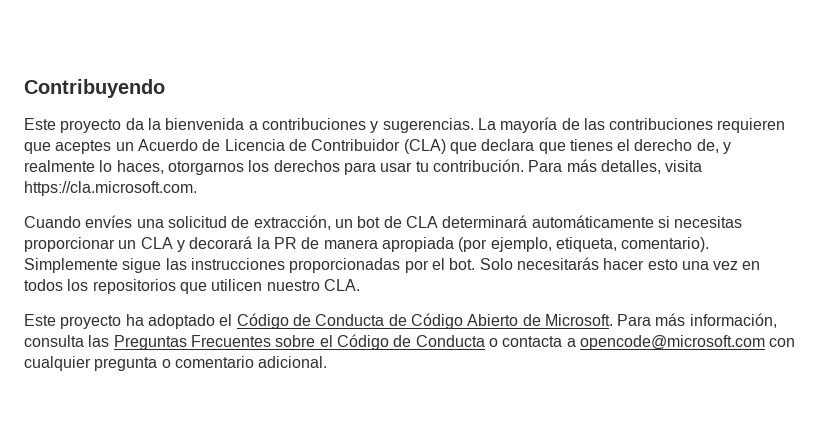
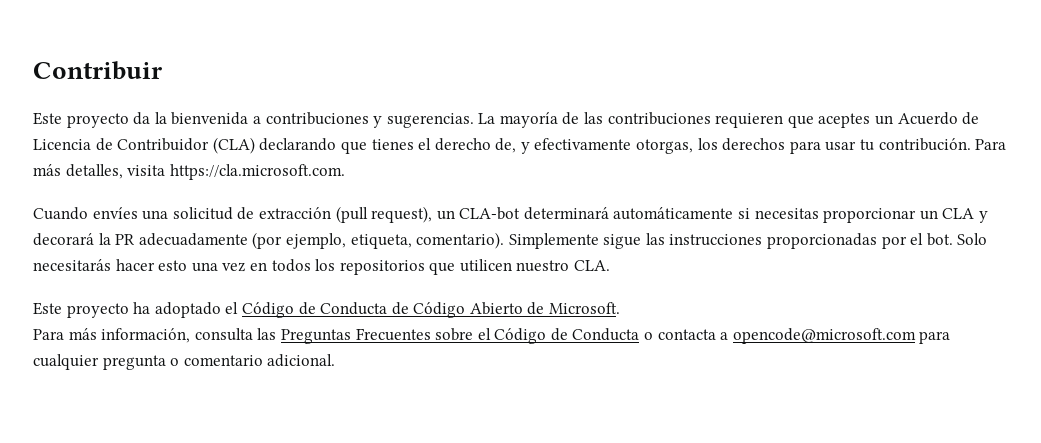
- Contribuyendo
+ Contribuir
- La mayoría de las contribuciones requieren que aceptes un Acuerdo de Licencia de Contribuidor (CLA) que declara que tienes el derecho de, y realmente lo haces, otorgarnos los derechos para usar tu contribución.
+ La mayoría de las contribuciones requieren que aceptes un Acuerdo de Licencia de Contribuidor (CLA) declarando que tienes el derecho de, y efectivamente otorgas, los derechos para usar tu contribución.
- Cuando envíes una solicitud de extracción, un bot de CLA determinará automáticamente si necesitas proporcionar un CLA y decorará la PR de manera apropiada (por ejemplo, etiqueta, comentario).
+ Cuando envíes una solicitud de extracción (pull request), un CLA-bot determinará automáticamente si necesitas proporcionar un CLA y decorará la PR adecuadamente (por ejemplo, etiqueta, comentario).
- Este proyecto ha adoptado el Código de Conducta de Código Abierto de Microsoft. Para más información, consulta las Preguntas Frecuentes sobre el Código de Conducta o contacta a opencode@microsoft.com con cualquier pregunta o comentario adicional.
+ Este proyecto ha adoptado el Código de Conducta de Código Abierto de Microsoft.
+ Para más información, consulta las Preguntas Frecuentes sobre el Código de Conducta o contacta a opencode@microsoft.com para cualquier pregunta o comentario adicional.

